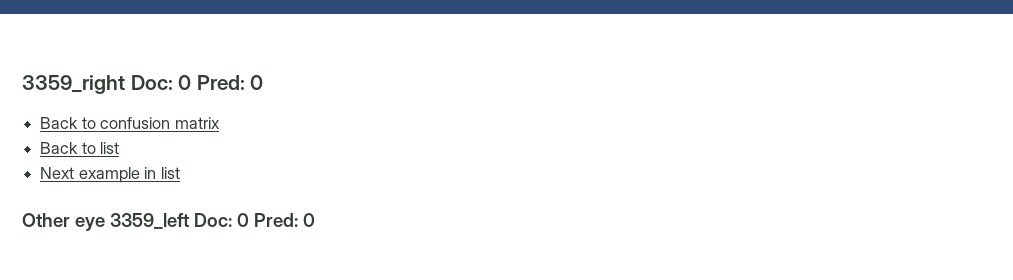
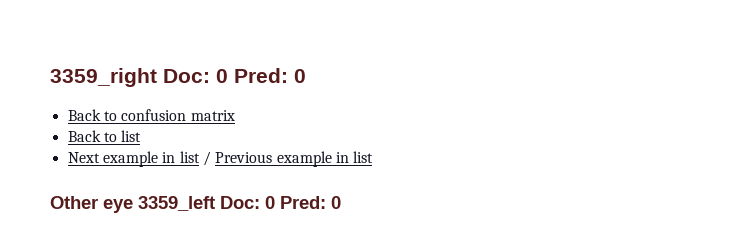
- Next example in list
+ Next example in list / Previous example in list

